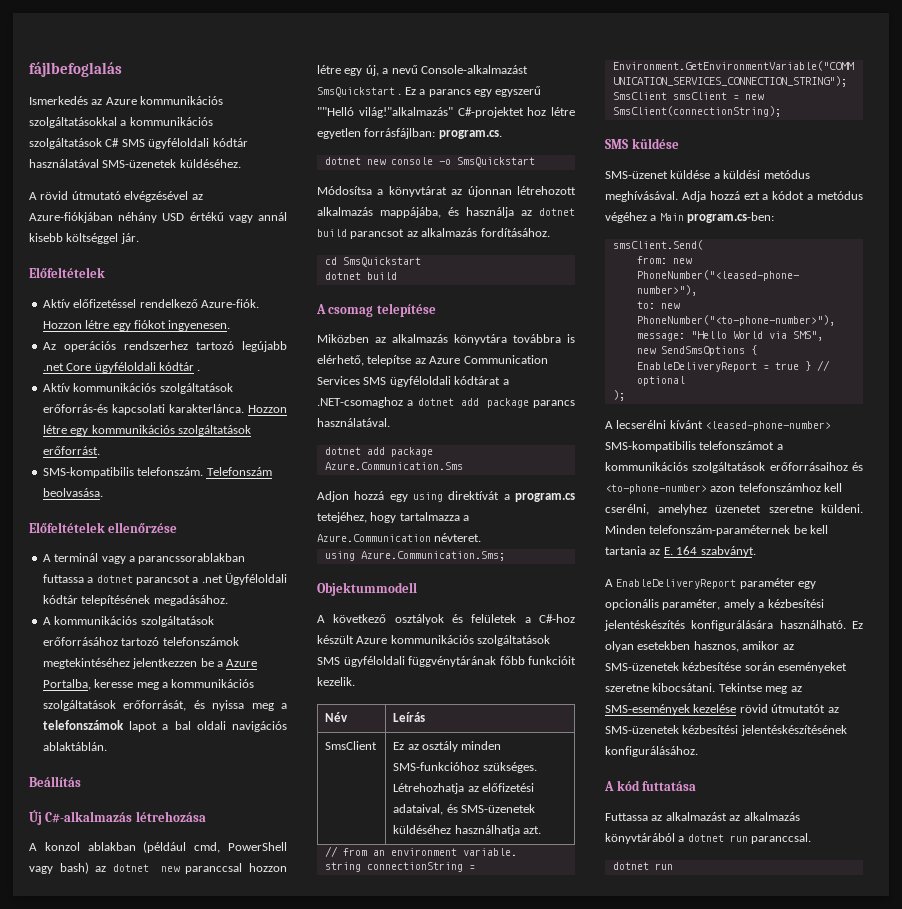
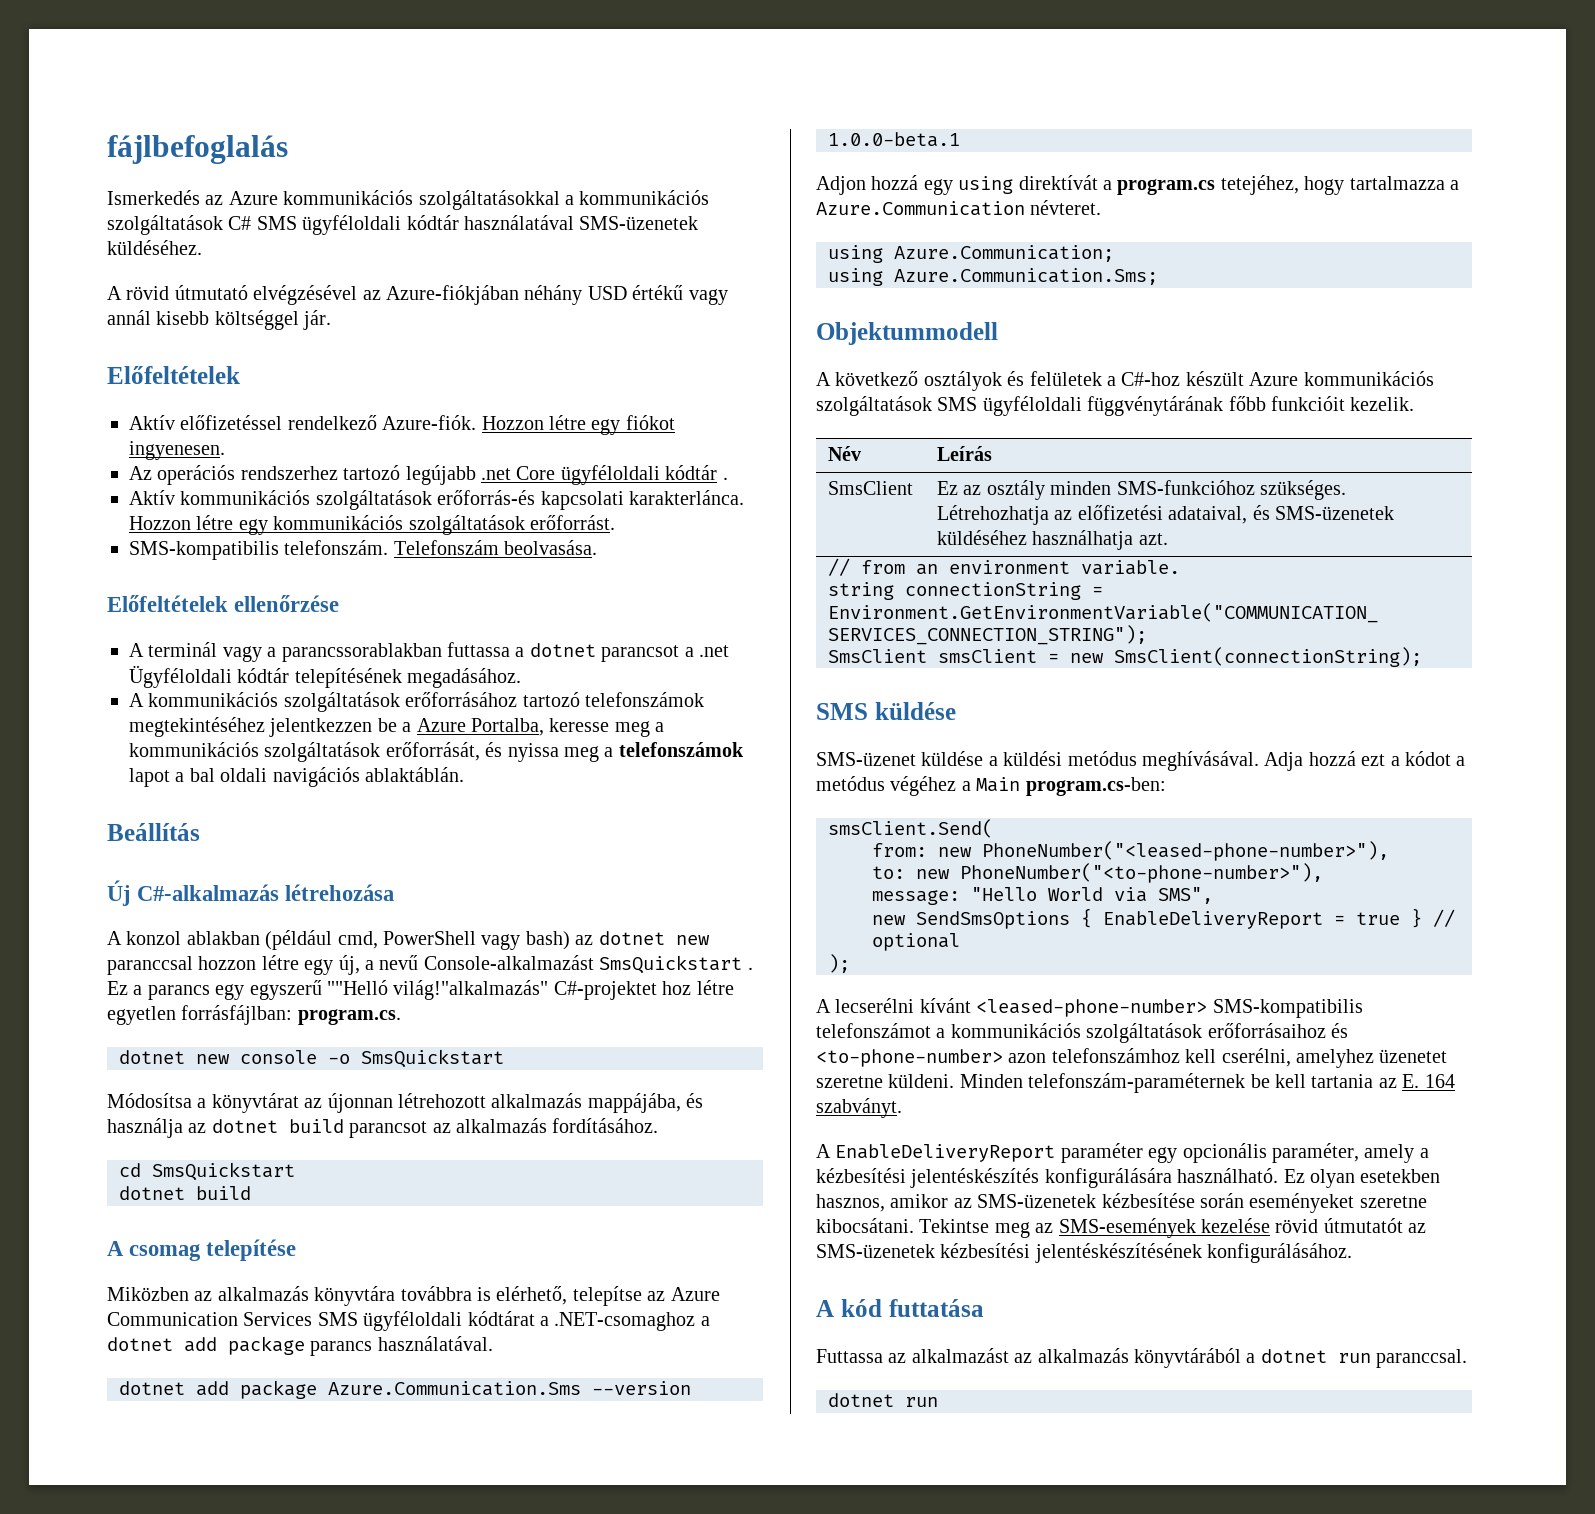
- dotnet add package Azure.Communication.Sms
+ dotnet add package Azure.Communication.Sms --version 1.0.0-beta.1
+ using Azure.Communication;

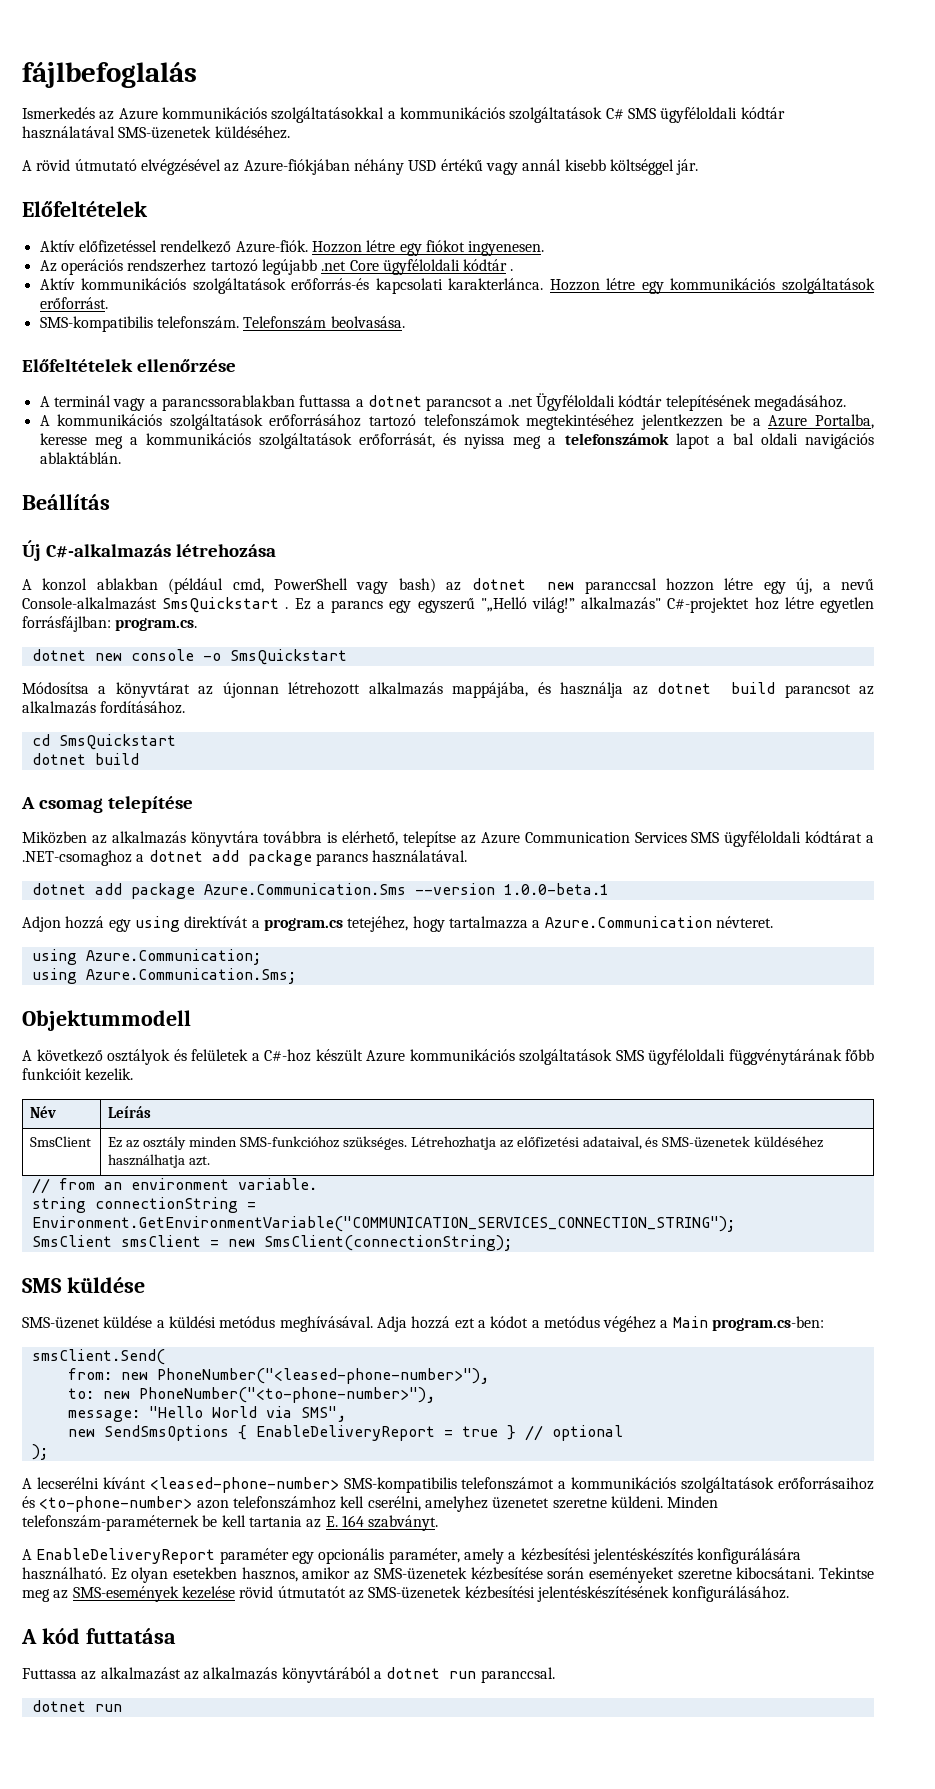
- Ez a parancs egy egyszerű ""Helló világ!"alkalmazás" C#-projektet hoz létre egyetlen forrásfájlban: program.cs.
+ Ez a parancs egy egyszerű "„Helló világ!” alkalmazás" C#-projektet hoz létre egyetlen forrásfájlban: program.cs.

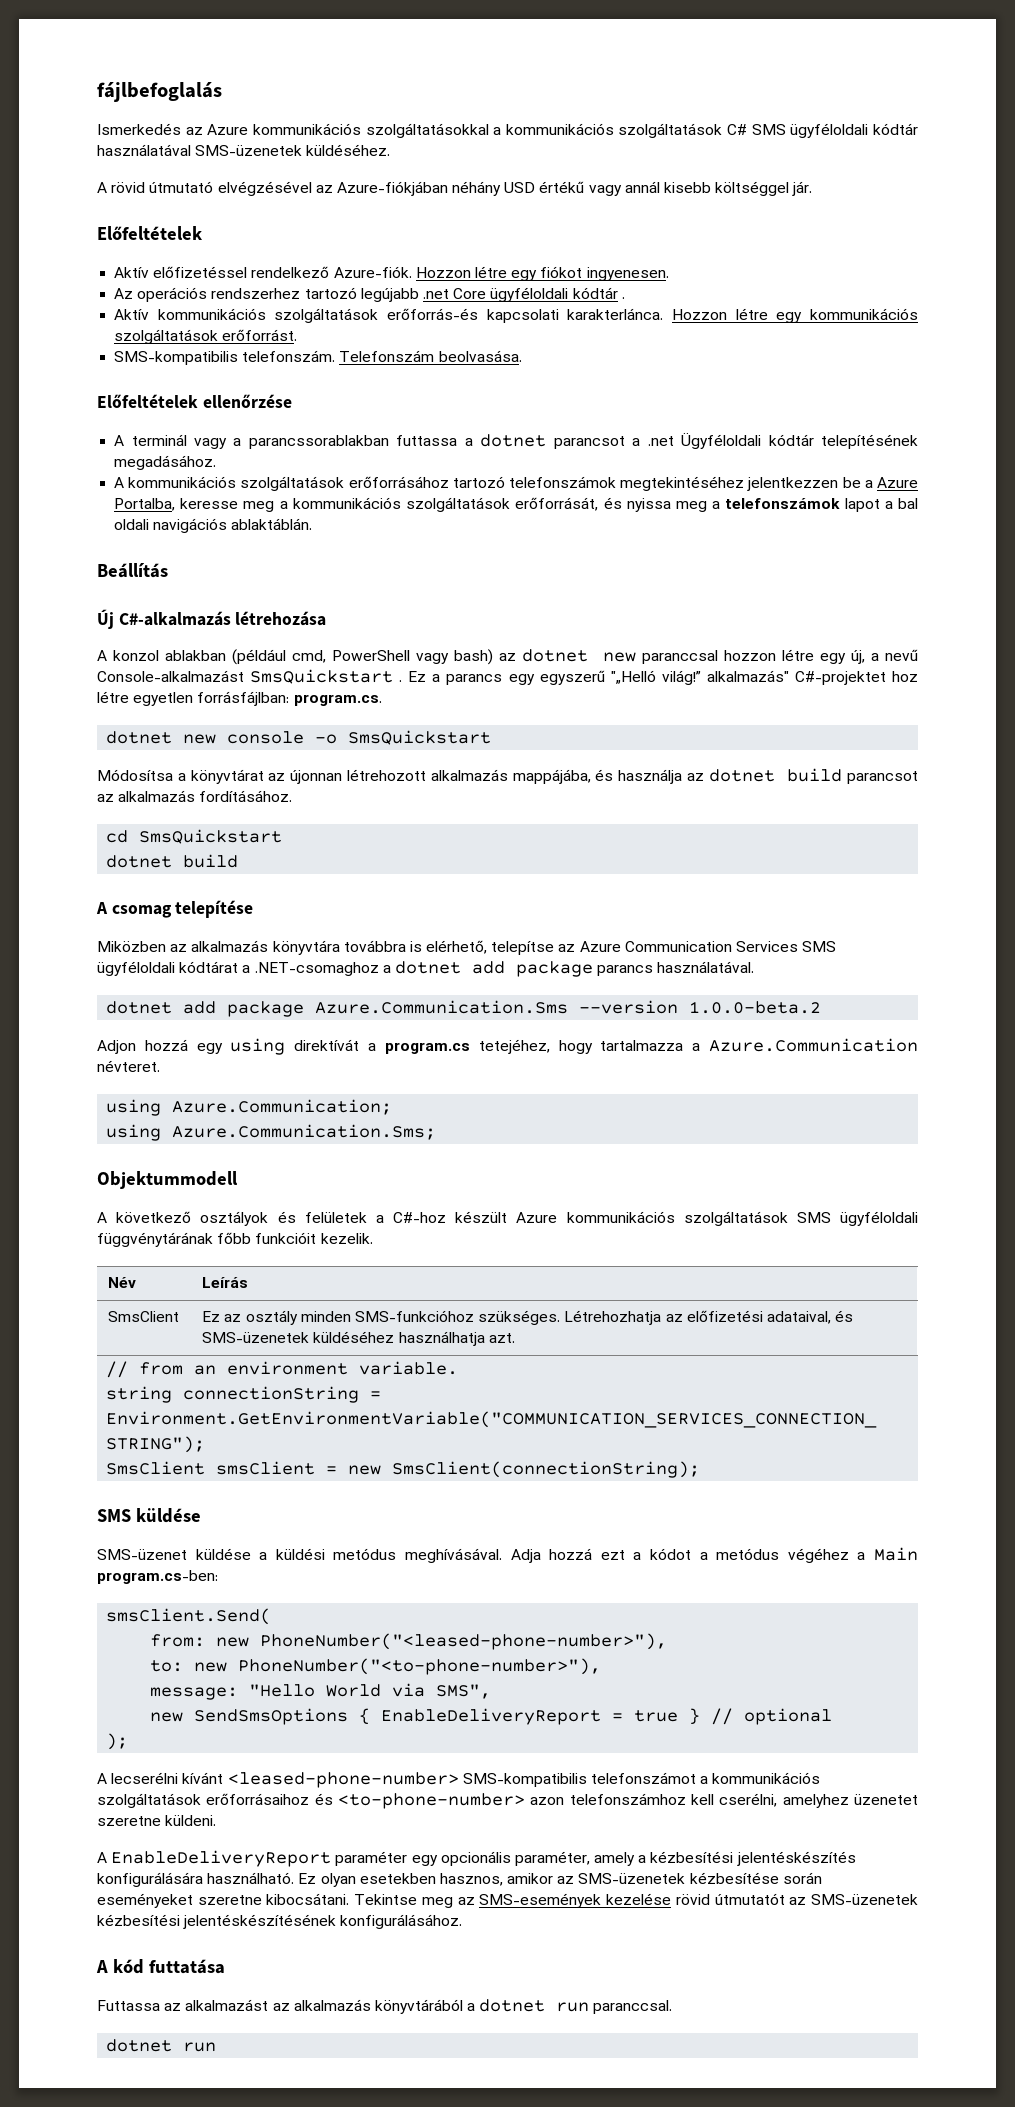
- dotnet add package Azure.Communication.Sms --version 1.0.0-beta.1
+ dotnet add package Azure.Communication.Sms --version 1.0.0-beta.2
- Minden telefonszám-paraméternek be kell tartania az E. 164 szabványt.

